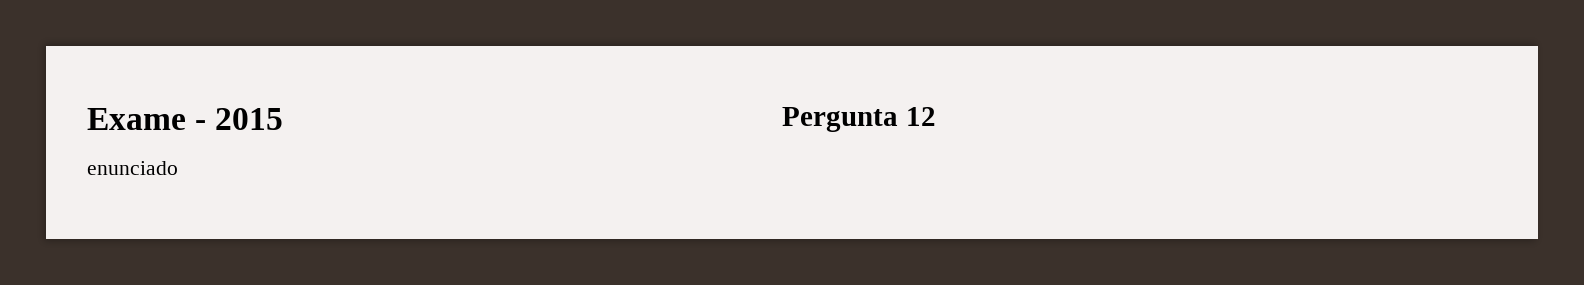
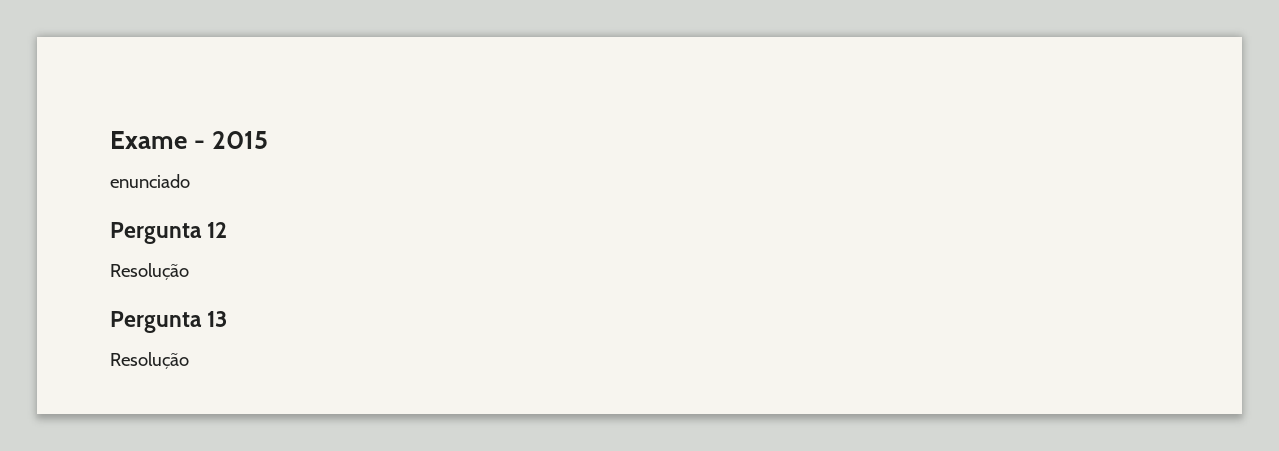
  Pergunta 12
+ Resolução
+ Pergunta 13
+ Resolução

